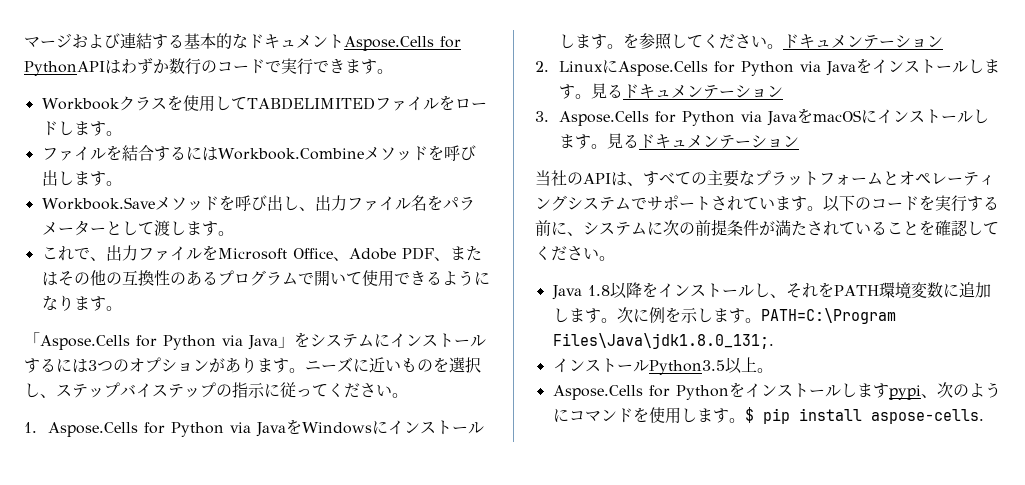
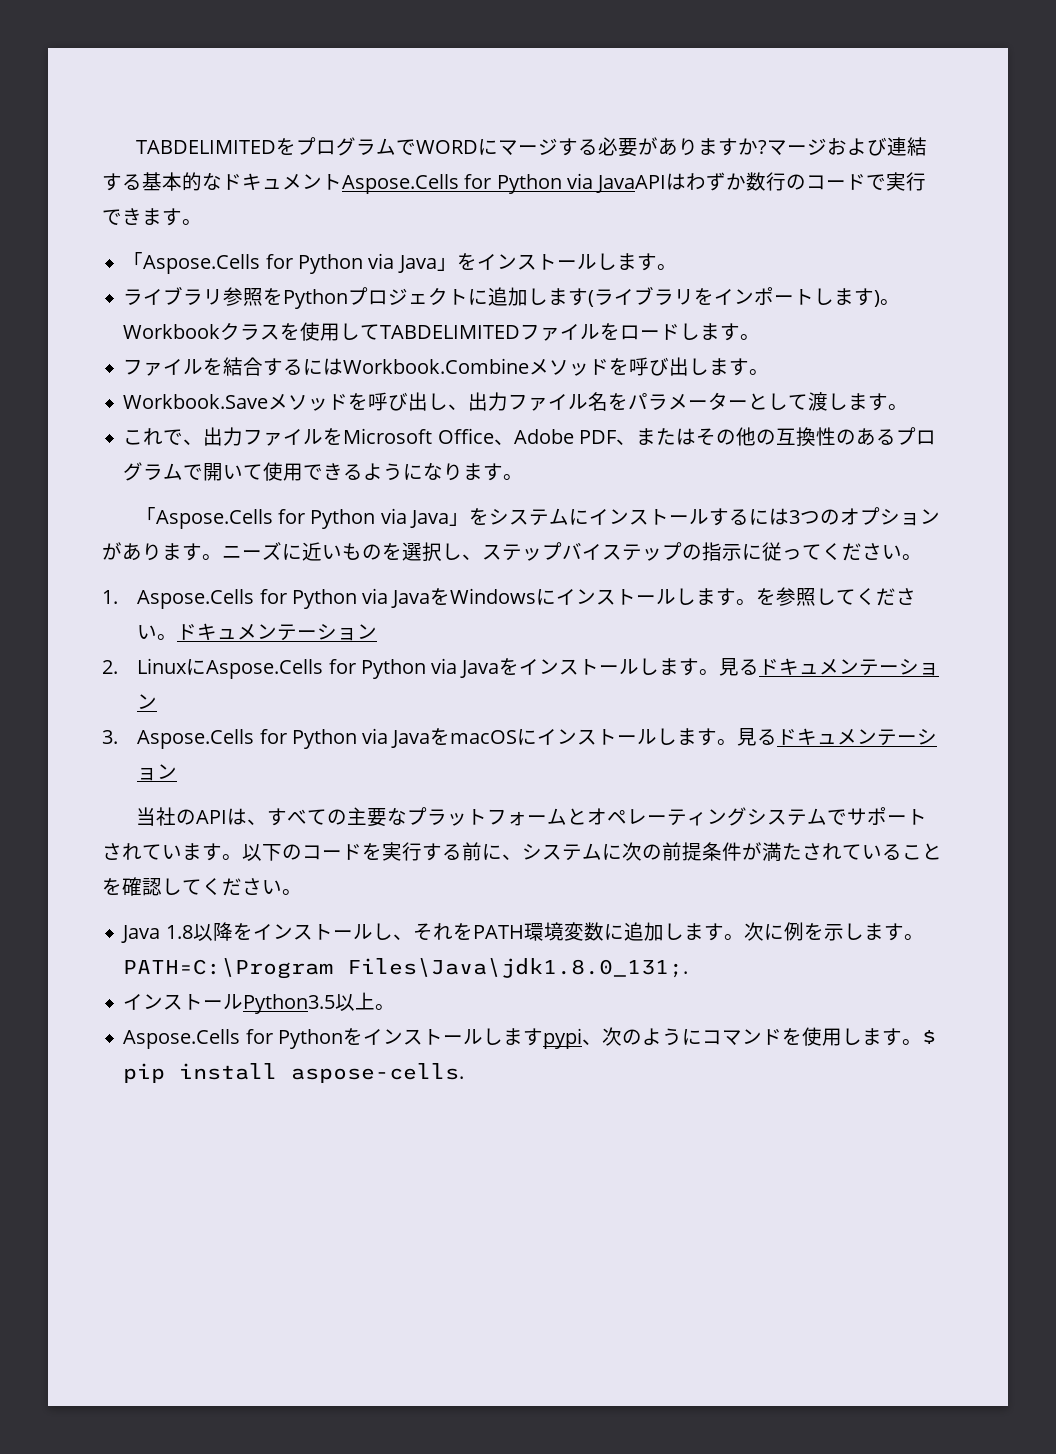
+ TABDELIMITEDをプログラムでWORDにマージする必要がありますか?
- マージおよび連結する基本的なドキュメントAspose.Cells for PythonAPIはわずか数行のコードで実行できます。
+ マージおよび連結する基本的なドキュメントAspose.Cells for Python via JavaAPIはわずか数行のコードで実行できます。
+ 「Aspose.Cells for Python via Java」をインストールします。
+ ライブラリ参照をPythonプロジェクトに追加します(ライブラリをインポートします)。

